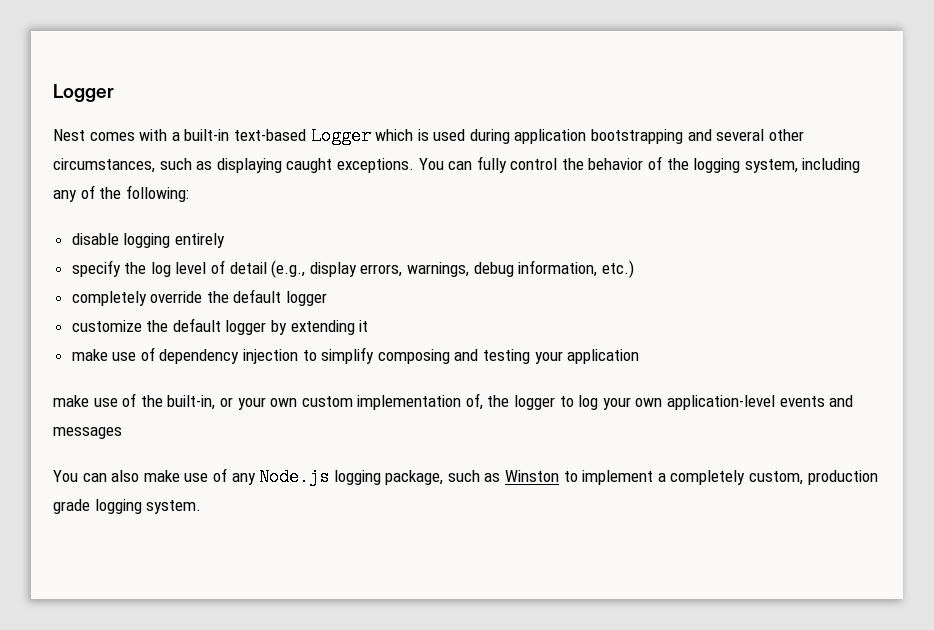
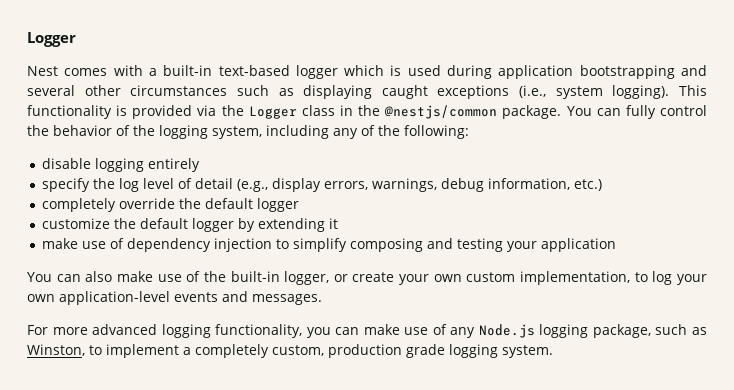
- Nest comes with a built-in text-based Logger which is used during application bootstrapping and several other circumstances, such as displaying caught exceptions.
+ Nest comes with a built-in text-based logger which is used during application bootstrapping and several other circumstances such as displaying caught exceptions (i.e., system logging). This functionality is provided via the Logger class in the @nestjs/common package.
- make use of the built-in, or your own custom implementation of, the logger to log your own application-level events and messages
- You can also make use of any Node.js logging package, such as Winston to implement a completely custom, production grade logging system.
+ You can also make use of the built-in logger, or create your own custom implementation, to log your own application-level events and messages.
+ For more advanced logging functionality, you can make use of any Node.js logging package, such as Winston, to implement a completely custom, production grade logging system.

